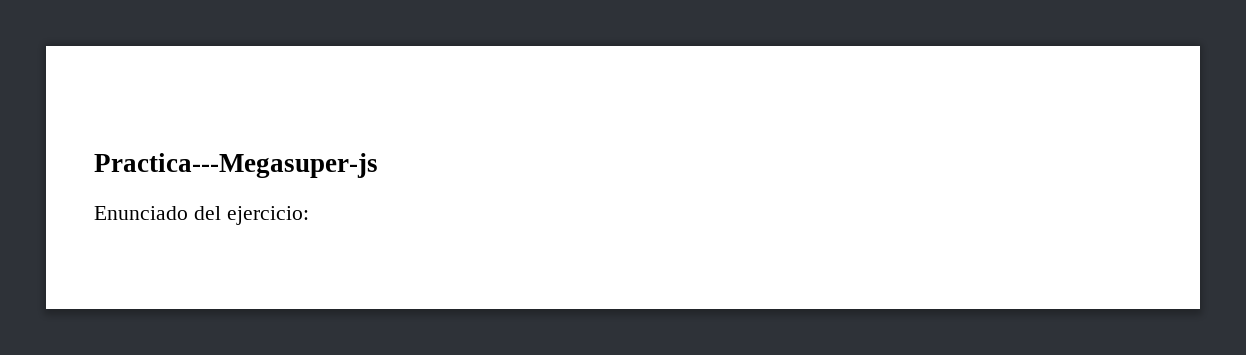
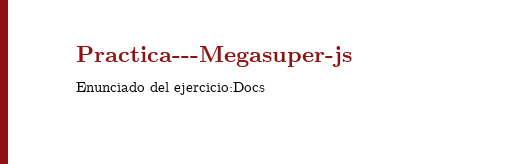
- Enunciado del ejercicio:
+ Enunciado del ejercicio:Docs

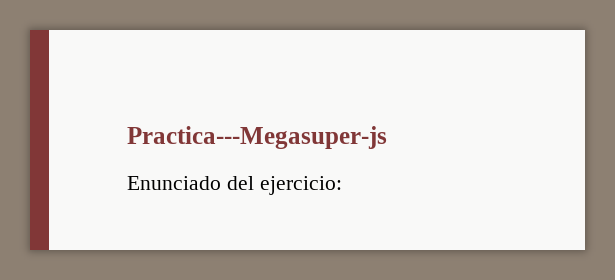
- Enunciado del ejercicio:Docs
+ Enunciado del ejercicio:

